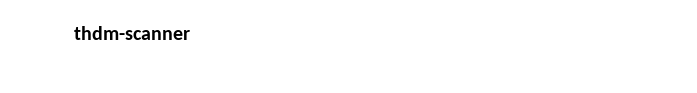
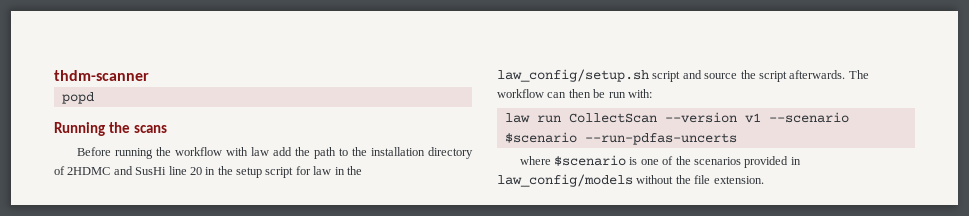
+ popd
+ Running the scans
+ Before running the workflow with law add the path to the installation directory of 2HDMC and SusHi line 20 in the setup script for law in the law_config/setup.sh script and source the script afterwards. The workflow can then be run with:
+ law run CollectScan --version v1 --scenario $scenario --run-pdfas-uncerts
+ where $scenario is one of the scenarios provided in law_config/models without the file extension.

